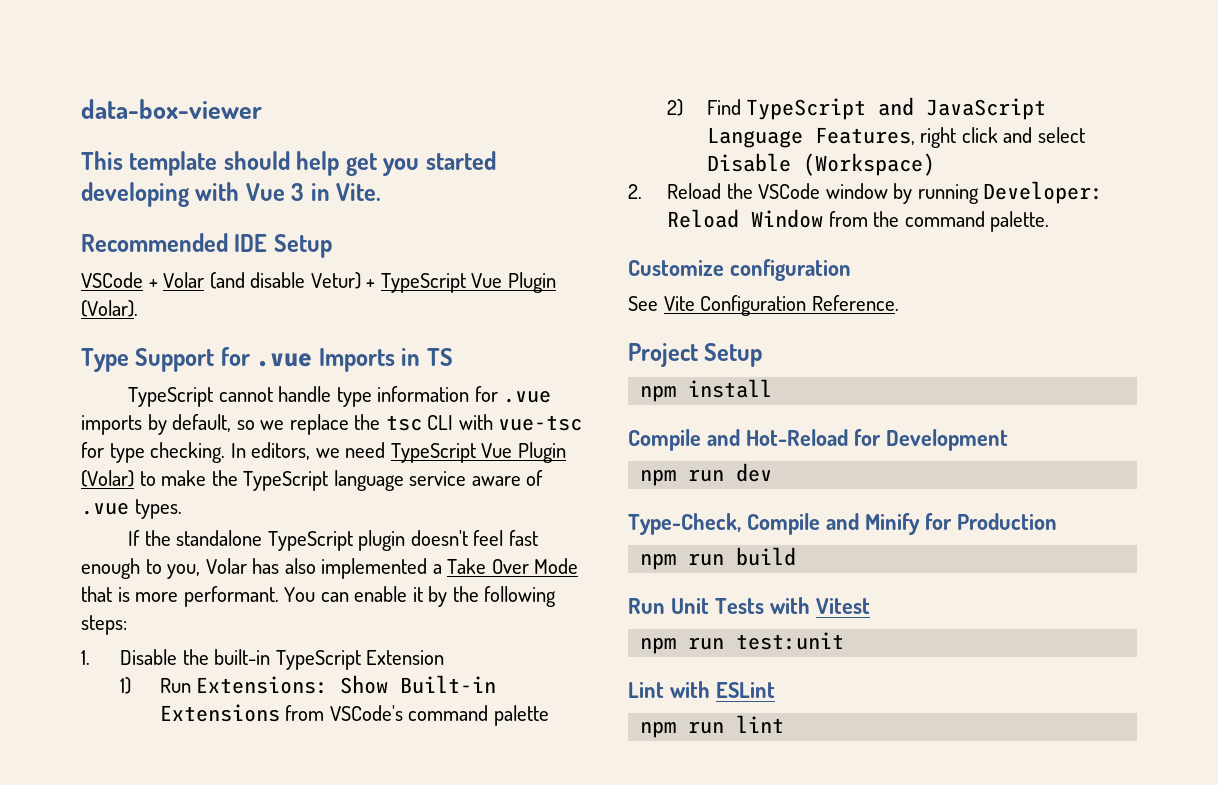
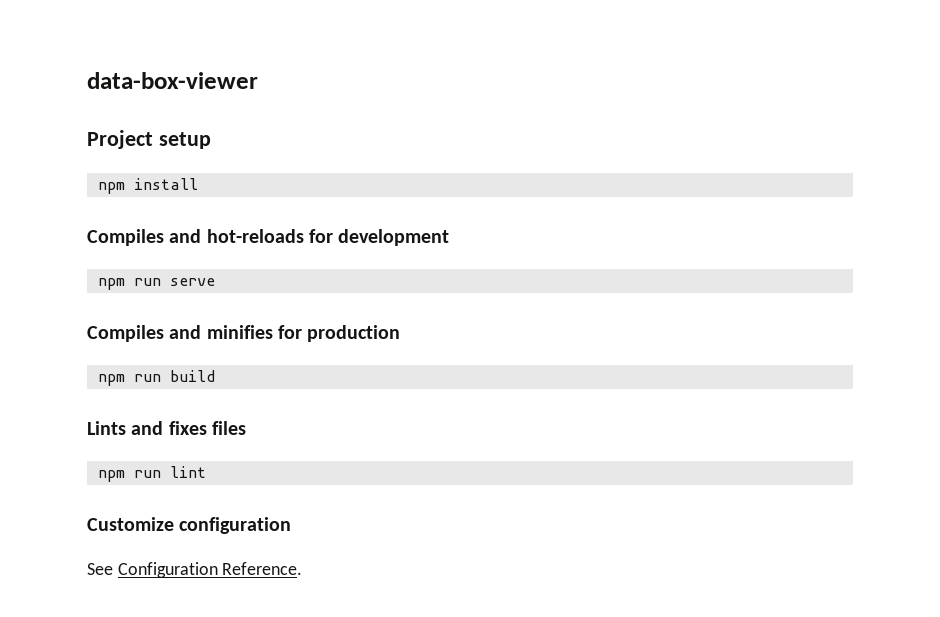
- This template should help get you started developing with Vue 3 in Vite.
- Recommended IDE Setup
- VSCode + Volar (and disable Vetur) + TypeScript Vue Plugin (Volar).
- Type Support for .vue Imports in TS
- TypeScript cannot handle type information for .vue imports by default, so we replace the tsc CLI with vue-tsc for type checking. In editors, we need TypeScript Vue Plugin (Volar) to make the TypeScript language service aware of .vue types.
- If the standalone TypeScript plugin doesn't feel fast enough to you, Volar has also implemented a Take Over Mode that is more performant. You can enable it by the following steps:
- 1. Disable the built-in TypeScript Extension
- 1) Run Extensions: Show Built-in Extensions from VSCode's command palette
- 2) Find TypeScript and JavaScript Language Features, right click and select Disable (Workspace)
- 2. Reload the VSCode window by running Developer: Reload Window from the command palette.
+ Project setup
+ npm install
+ Compiles and hot-reloads for development
+ npm run serve
+ Compiles and minifies for production
+ npm run build
+ Lints and fixes files
+ npm run lint
- See Vite Configuration Reference.
+ See Configuration Reference.
- Project Setup
- npm install
- Compile and Hot-Reload for Development
- npm run dev
- Type-Check, Compile and Minify for Production
- npm run build
- Run Unit Tests with Vitest
- npm run test:unit
- Lint with ESLint
- npm run lint

